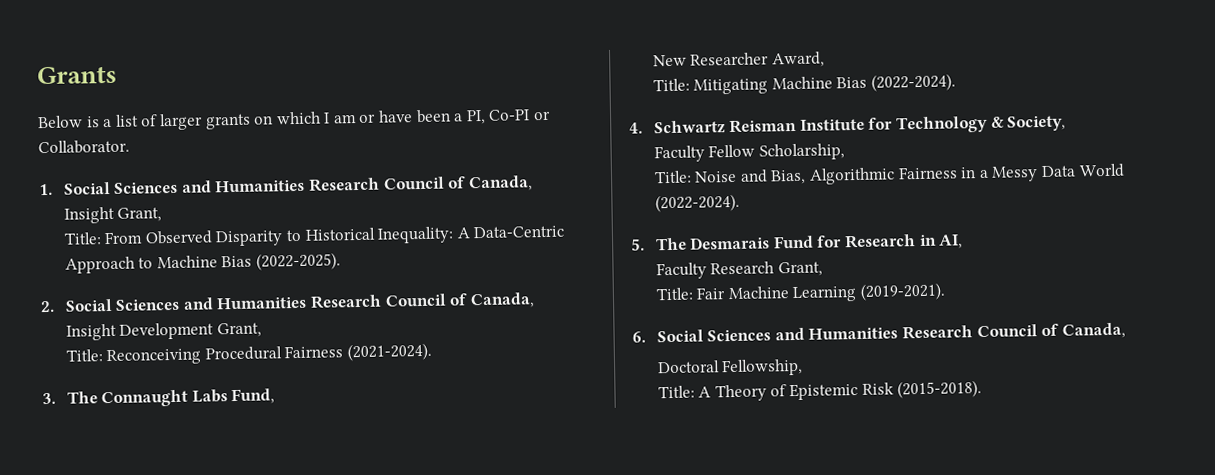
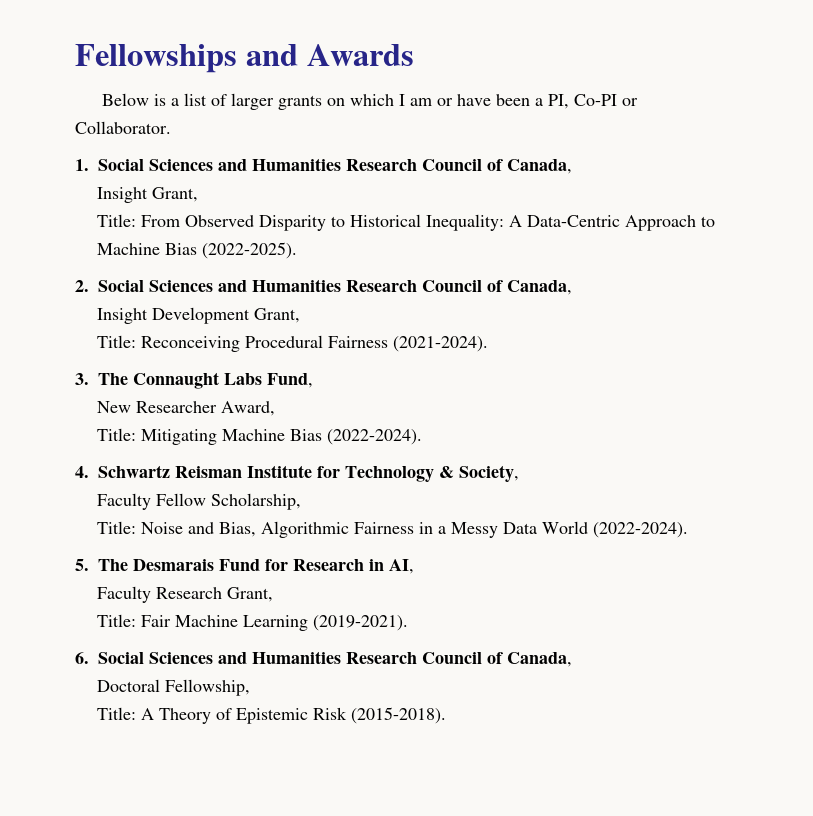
- Grants
+ Fellowships and Awards

